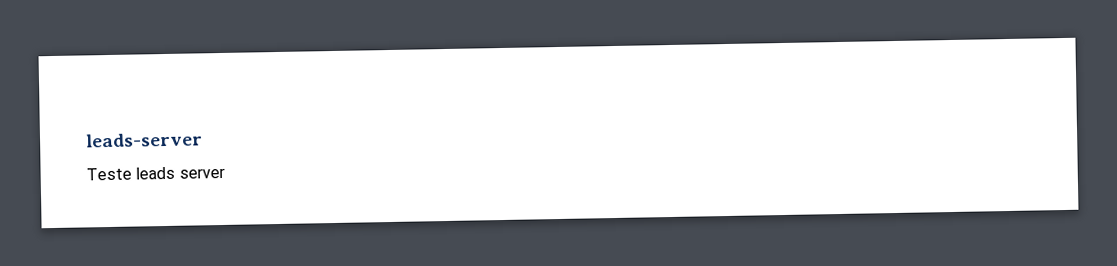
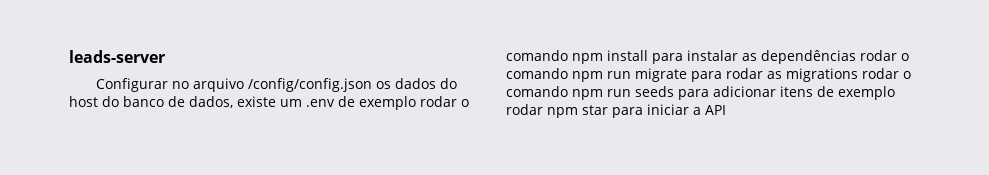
- Teste leads server
+ Configurar no arquivo /config/config.json os dados do host do banco de dados, existe um .env de exemplo rodar o comando npm install para instalar as dependências rodar o comando npm run migrate para rodar as migrations rodar o comando npm run seeds para adicionar itens de exemplo rodar npm star para iniciar a API

